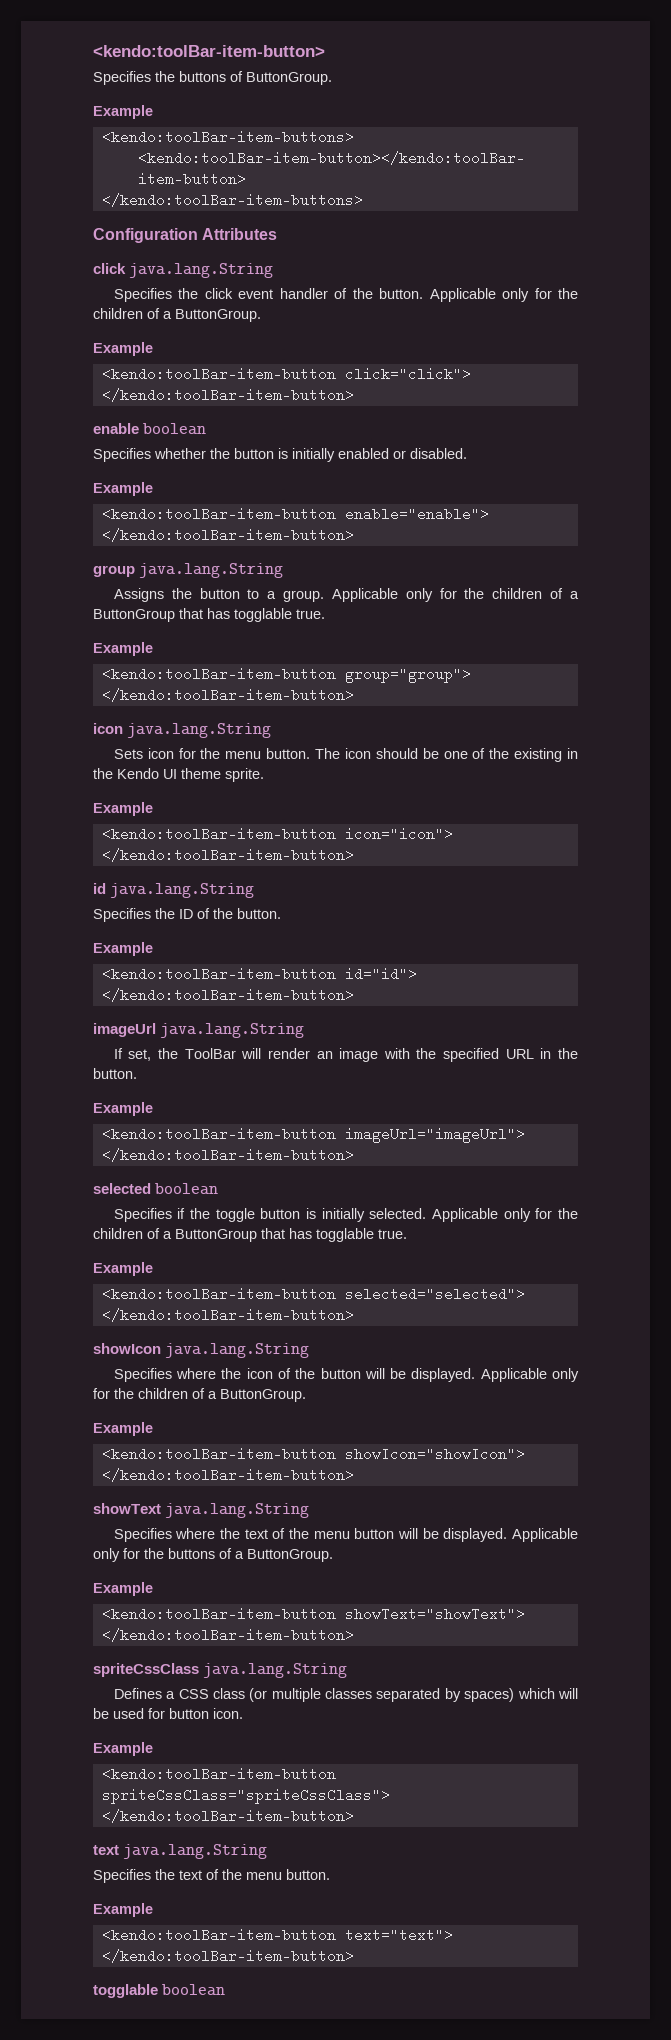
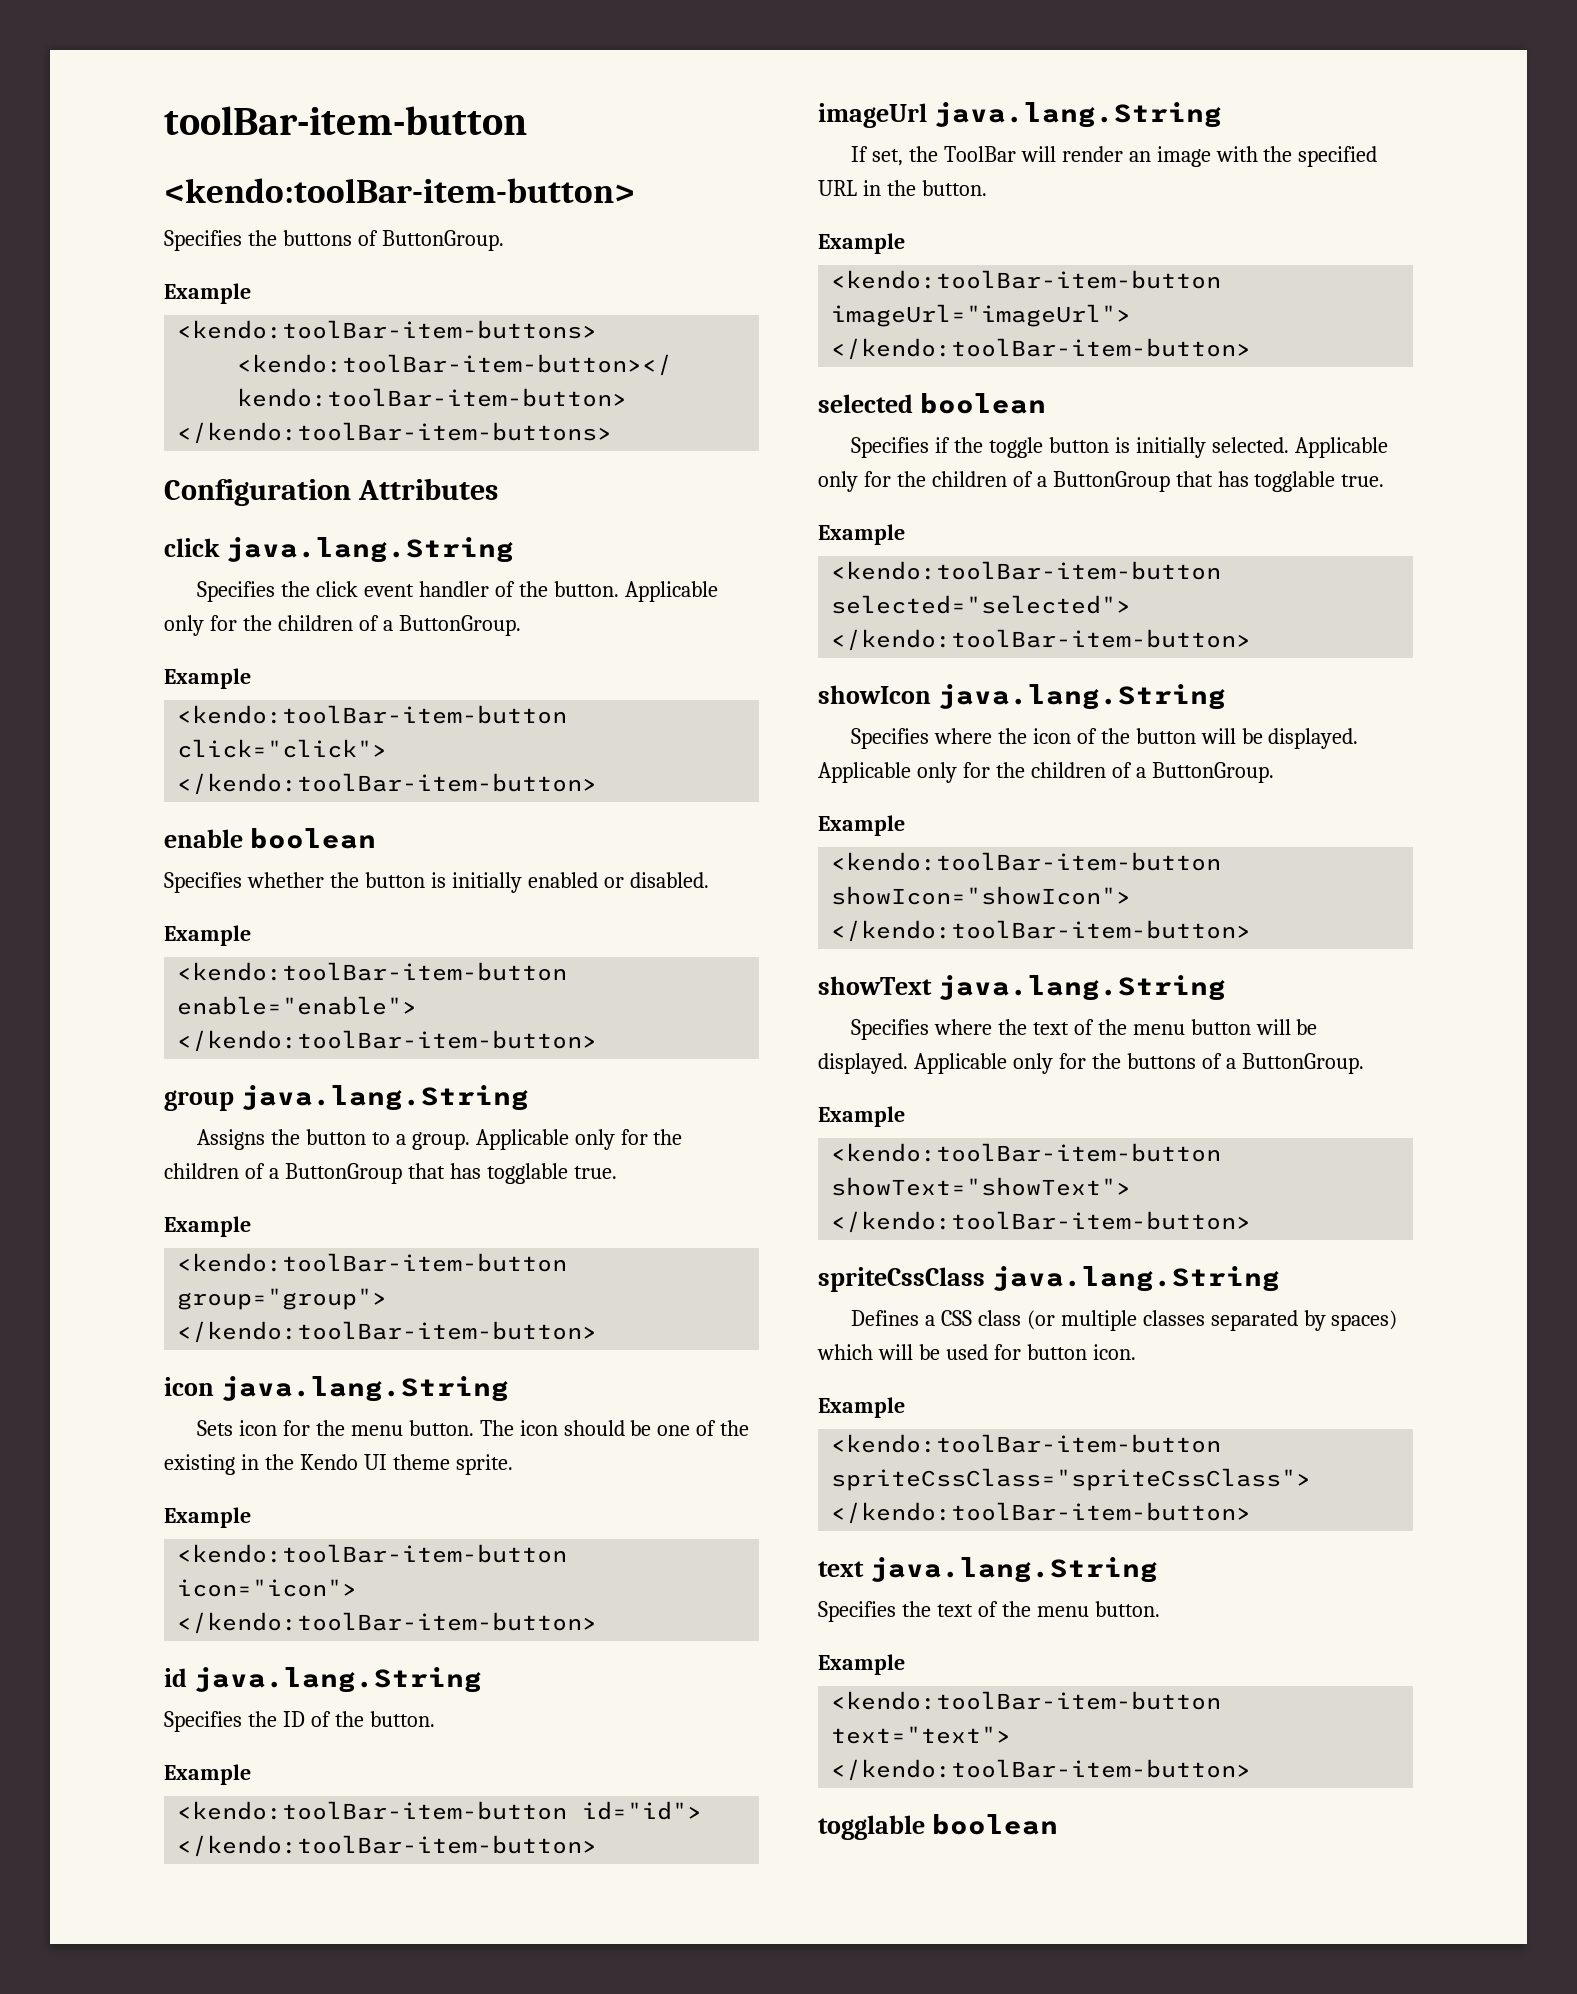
+ toolBar-item-button

